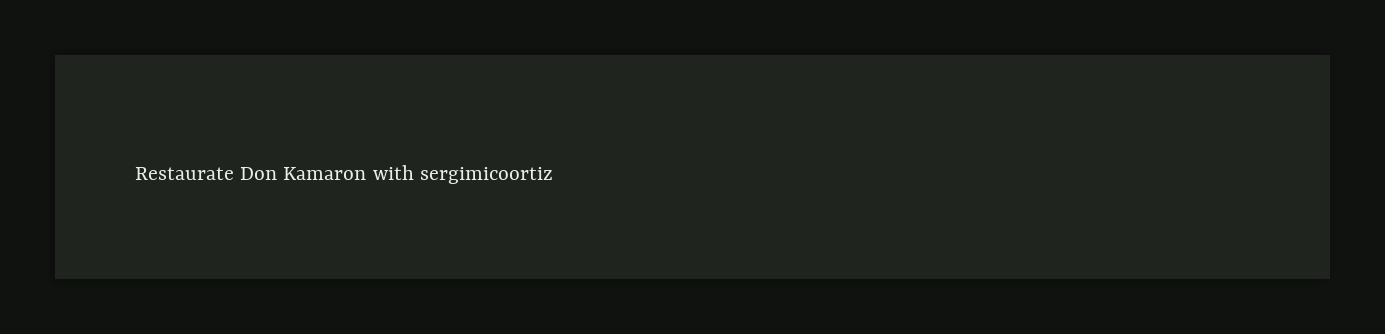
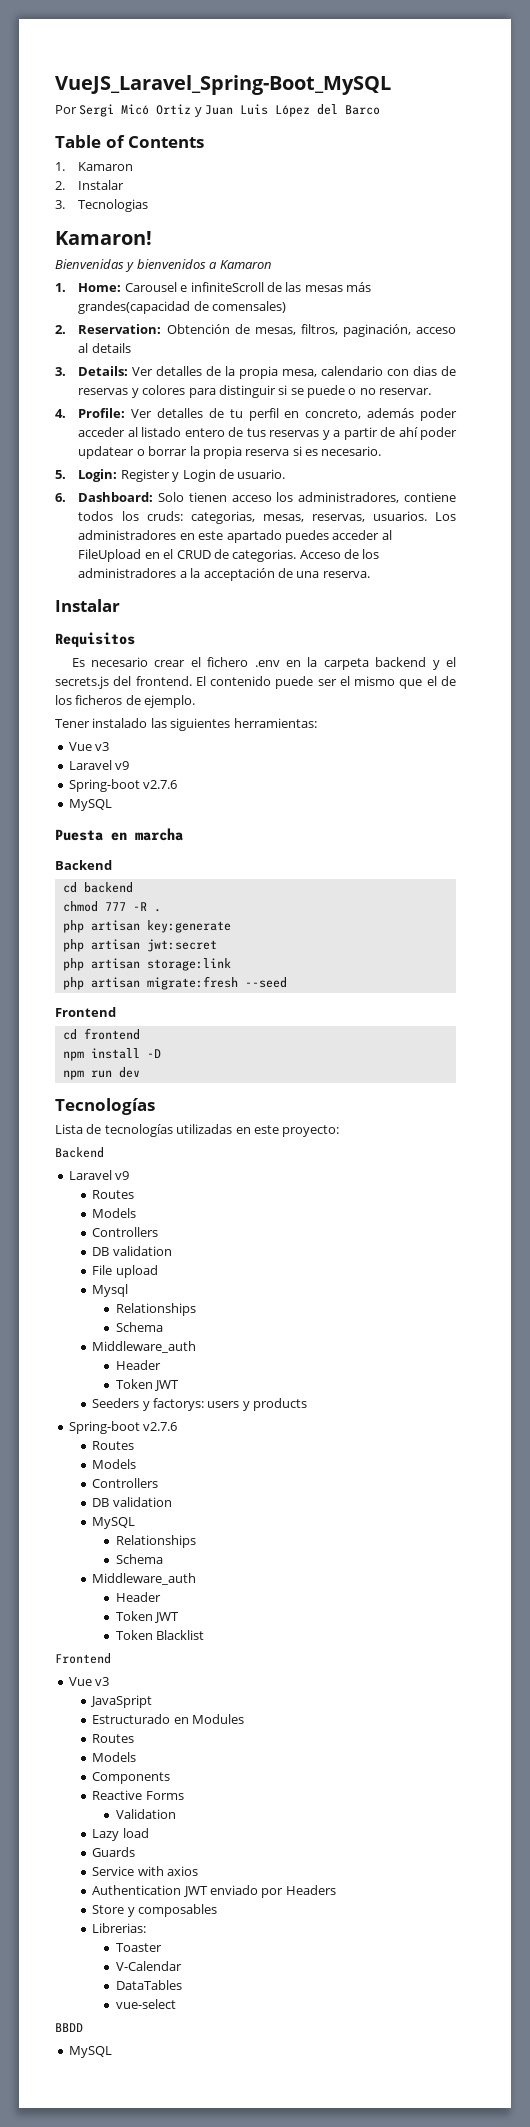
- Restaurate Don Kamaron with sergimicoortiz
+ VueJS_Laravel_Spring-Boot_MySQL
+ Por Sergi Micó Ortiz y Juan Luis López del Barco
+ Table of Contents
+ 1. Kamaron
+ 2. Instalar
+ 3. Tecnologias
+ Kamaron!
+ Bienvenidas y bienvenidos a Kamaron
+ 1. Home: Carousel e infiniteScroll de las mesas más grandes(capacidad de comensales)
+ 2. Reservation: Obtención de mesas, filtros, paginación, acceso al details
+ 3. Details: Ver detalles de la propia mesa, calendario con dias de reservas y colores para distinguir si se puede o no reservar.
+ 4. Profile: Ver detalles de tu perfil en concreto, además poder acceder al listado entero de tus reservas y a partir de ahí poder updatear o borrar la propia reserva si es necesario.
+ 5. Login: Register y Login de usuario.
+ 6. Dashboard: Solo tienen acceso los administradores, contiene todos los cruds: categorias, mesas, reservas, usuarios. Los administradores en este apartado puedes acceder al FileUpload en el CRUD de categorias. Acceso de los administradores a la acceptación de una reserva.
+ Instalar
+ Requisitos
+ Es necesario crear el fichero .env en la carpeta backend y el secrets.js del frontend. El contenido puede ser el mismo que el de los ficheros de ejemplo.
+ Tener instalado las siguientes herramientas:
+ Vue v3
+ Laravel v9
+ Spring-boot v2.7.6
+ MySQL
+ Puesta en marcha
+ Backend
+ cd backend
+ chmod 777 -R .
+ php artisan key:generate
+ php artisan jwt:secret
+ php artisan storage:link
+ php artisan migrate:fresh --seed
+ Frontend
+ cd frontend
+ npm install -D
+ npm run dev
+ Tecnologías
+ Lista de tecnologías utilizadas en este proyecto:
+ Backend
+ Laravel v9
+ Routes
+ Models
+ Controllers
+ DB validation
+ File upload
+ Mysql
+ Relationships
+ Schema
+ Middleware_auth
+ Header
+ Token JWT
+ Seeders y factorys: users y products
+ Spring-boot v2.7.6
+ Routes
+ Models
+ Controllers
+ DB validation
+ MySQL
+ Relationships
+ Schema
+ Middleware_auth
+ Header
+ Token JWT
+ Token Blacklist
+ Frontend
+ Vue v3
+ JavaSpript
+ Estructurado en Modules
+ Routes
+ Models
+ Components
+ Reactive Forms
+ Validation
+ Lazy load
+ Guards
+ Service with axios
+ Authentication JWT enviado por Headers
+ Store y composables
+ Librerias:
+ Toaster
+ V-Calendar
+ DataTables
+ vue-select
+ BBDD
+ MySQL

